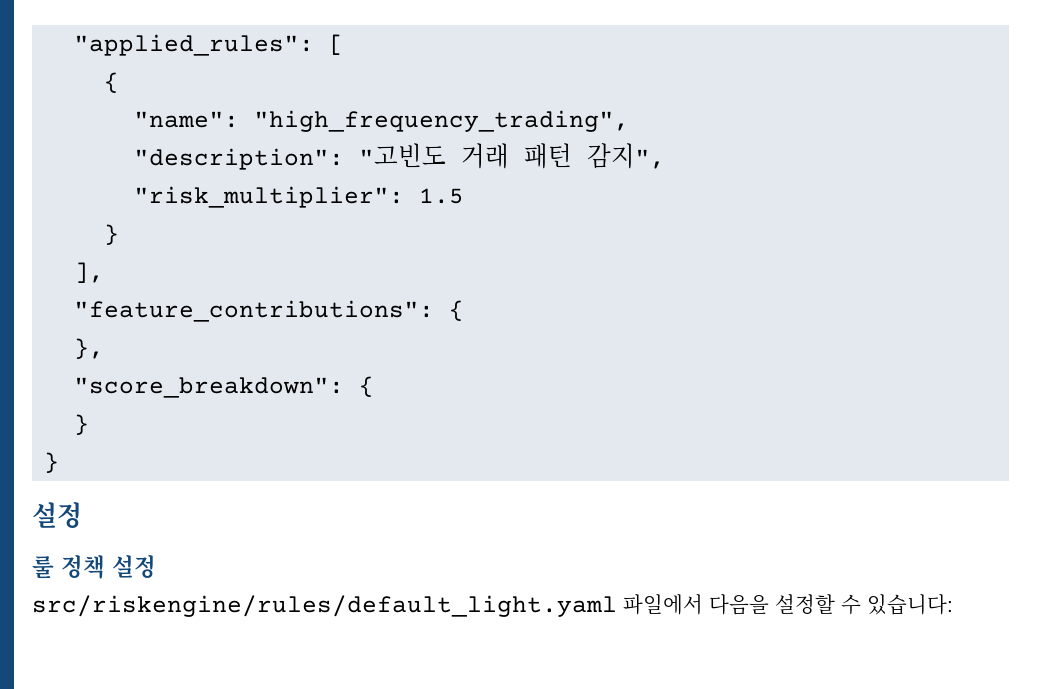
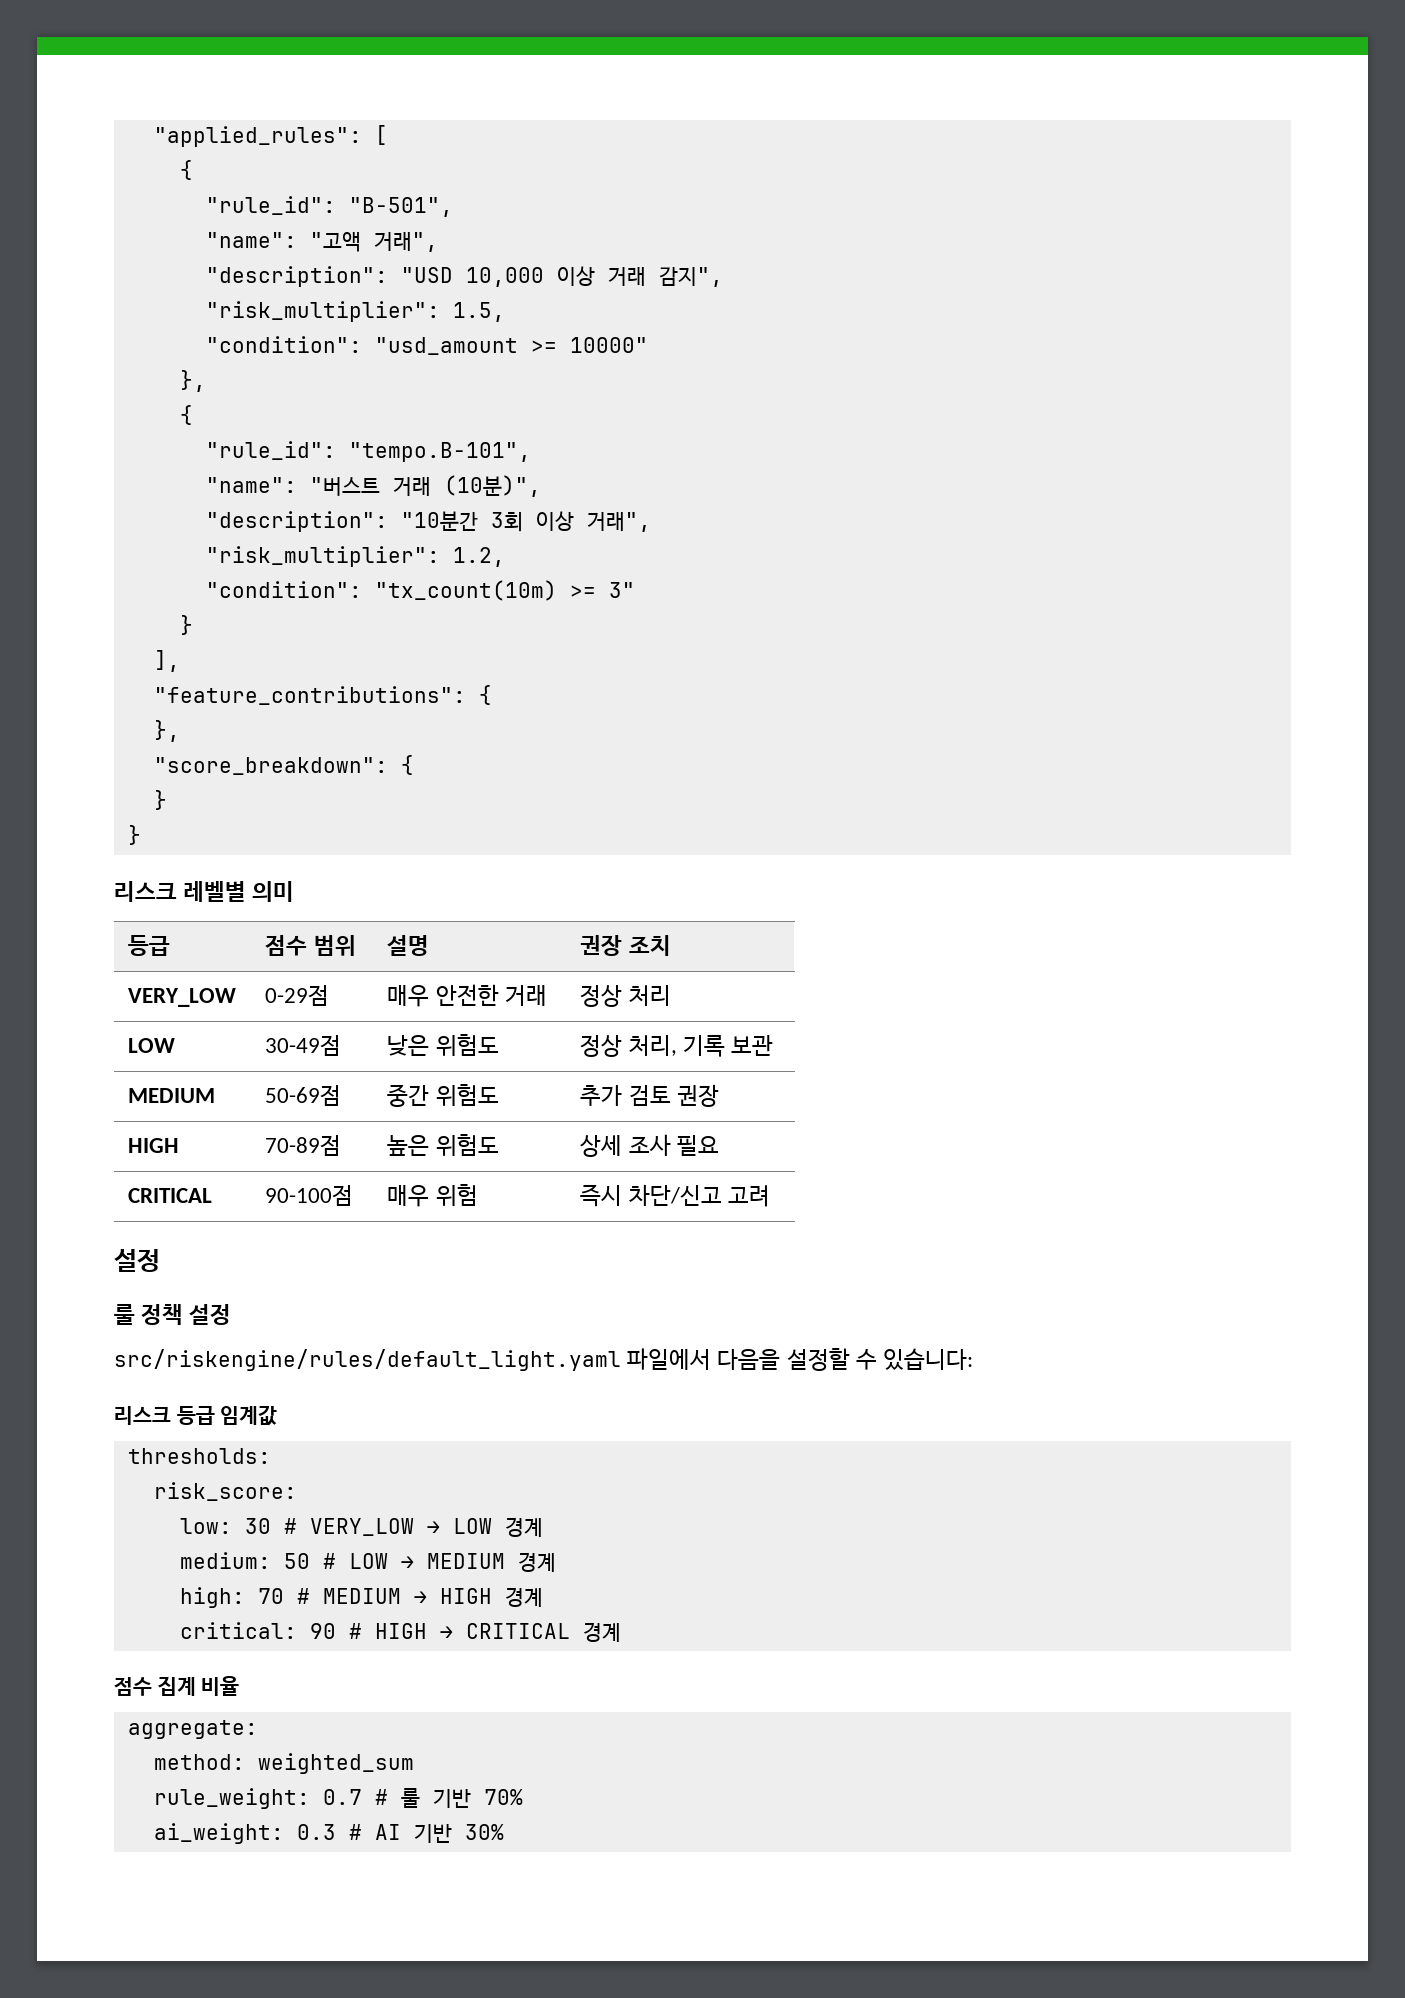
- "name": "high_frequency_trading",
- "description": "고빈도 거래 패턴 감지",
- "risk_multiplier": 1.5
+ "rule_id": "B-501",
+ "name": "고액 거래",
+ "description": "USD 10,000 이상 거래 감지",
+ "risk_multiplier": 1.5,
+ "condition": "usd_amount >= 10000"
+ },
+ {
+ "rule_id": "tempo.B-101",
+ "name": "버스트 거래 (10분)",
+ "description": "10분간 3회 이상 거래",
+ "risk_multiplier": 1.2,
+ "condition": "tx_count(10m) >= 3"
+ 리스크 레벨별 의미
+ 등급 | 점수 범위 | 설명 | 권장 조치
+ VERY_LOW | 0-29점 | 매우 안전한 거래 | 정상 처리
+ LOW | 30-49점 | 낮은 위험도 | 정상 처리, 기록 보관
+ MEDIUM | 50-69점 | 중간 위험도 | 추가 검토 권장
+ HIGH | 70-89점 | 높은 위험도 | 상세 조사 필요
+ CRITICAL | 90-100점 | 매우 위험 | 즉시 차단/신고 고려
+ 리스크 등급 임계값
+ thresholds:
+ risk_score:
+ low: 30 # VERY_LOW → LOW 경계
+ medium: 50 # LOW → MEDIUM 경계
+ high: 70 # MEDIUM → HIGH 경계
+ critical: 90 # HIGH → CRITICAL 경계
+ 점수 집계 비율
+ aggregate:
+ method: weighted_sum
+ rule_weight: 0.7 # 룰 기반 70%
+ ai_weight: 0.3 # AI 기반 30%

